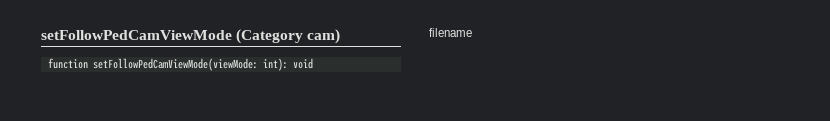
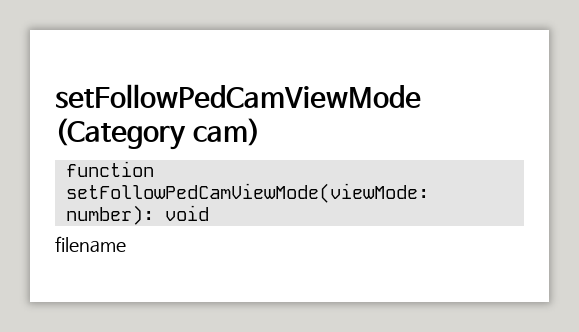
- function setFollowPedCamViewMode(viewMode: int): void
+ function setFollowPedCamViewMode(viewMode: number): void

